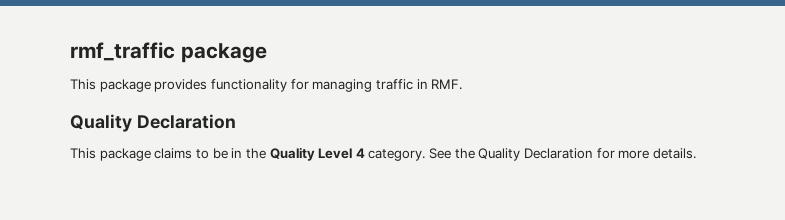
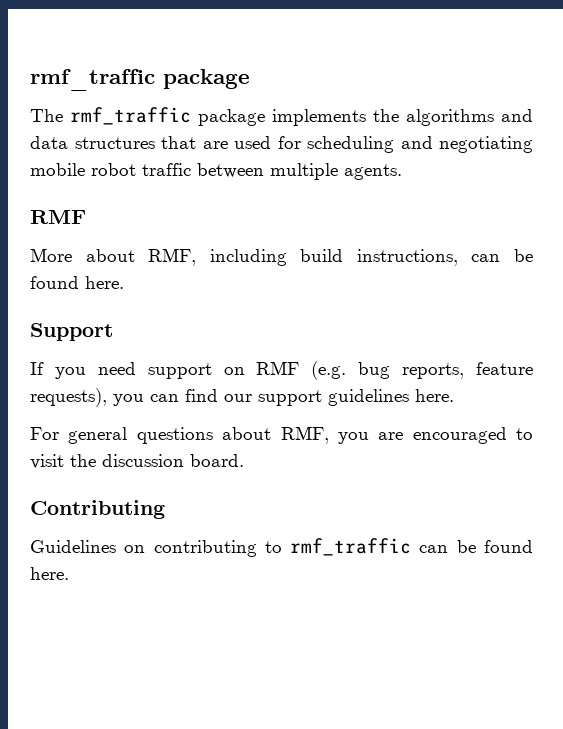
- This package provides functionality for managing traffic in RMF.
- Quality Declaration
- This package claims to be in the Quality Level 4 category. See the Quality Declaration for more details.
+ The rmf_traffic package implements the algorithms and data structures that are used for scheduling and negotiating mobile robot traffic between multiple agents.
+ RMF
+ More about RMF, including build instructions, can be found here.
+ Support
+ If you need support on RMF (e.g. bug reports, feature requests), you can find our support guidelines here.
+ For general questions about RMF, you are encouraged to visit the discussion board.
+ Contributing
+ Guidelines on contributing to rmf_traffic can be found here.

